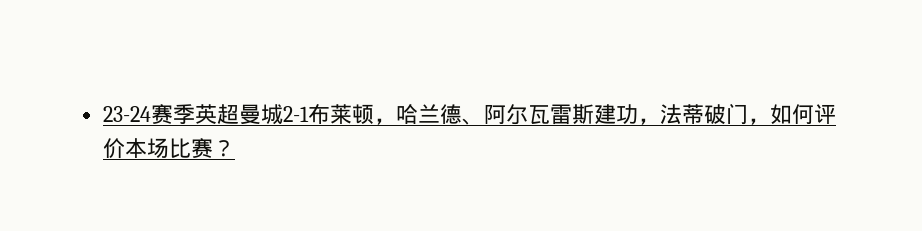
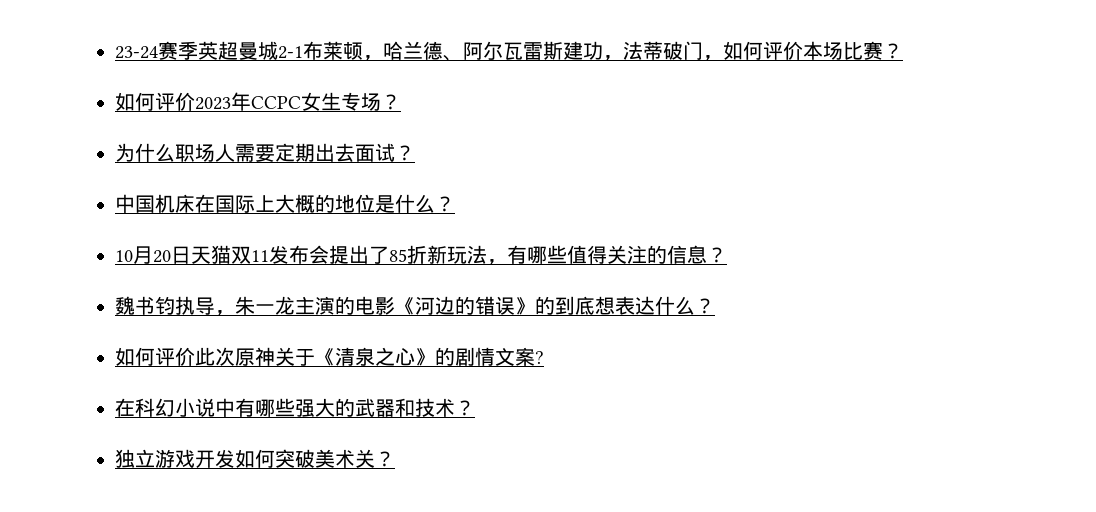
+ 如何评价2023年CCPC女生专场？
+ 为什么职场人需要定期出去面试？
+ 中国机床在国际上大概的地位是什么？
+ 10月20日天猫双11发布会提出了85折新玩法，有哪些值得关注的信息？
+ 魏书钧执导，朱一龙主演的电影《河边的错误》的到底想表达什么？
+ 如何评价此次原神关于《清泉之心》的剧情文案?
+ 在科幻小说中有哪些强大的武器和技术？
+ 独立游戏开发如何突破美术关？

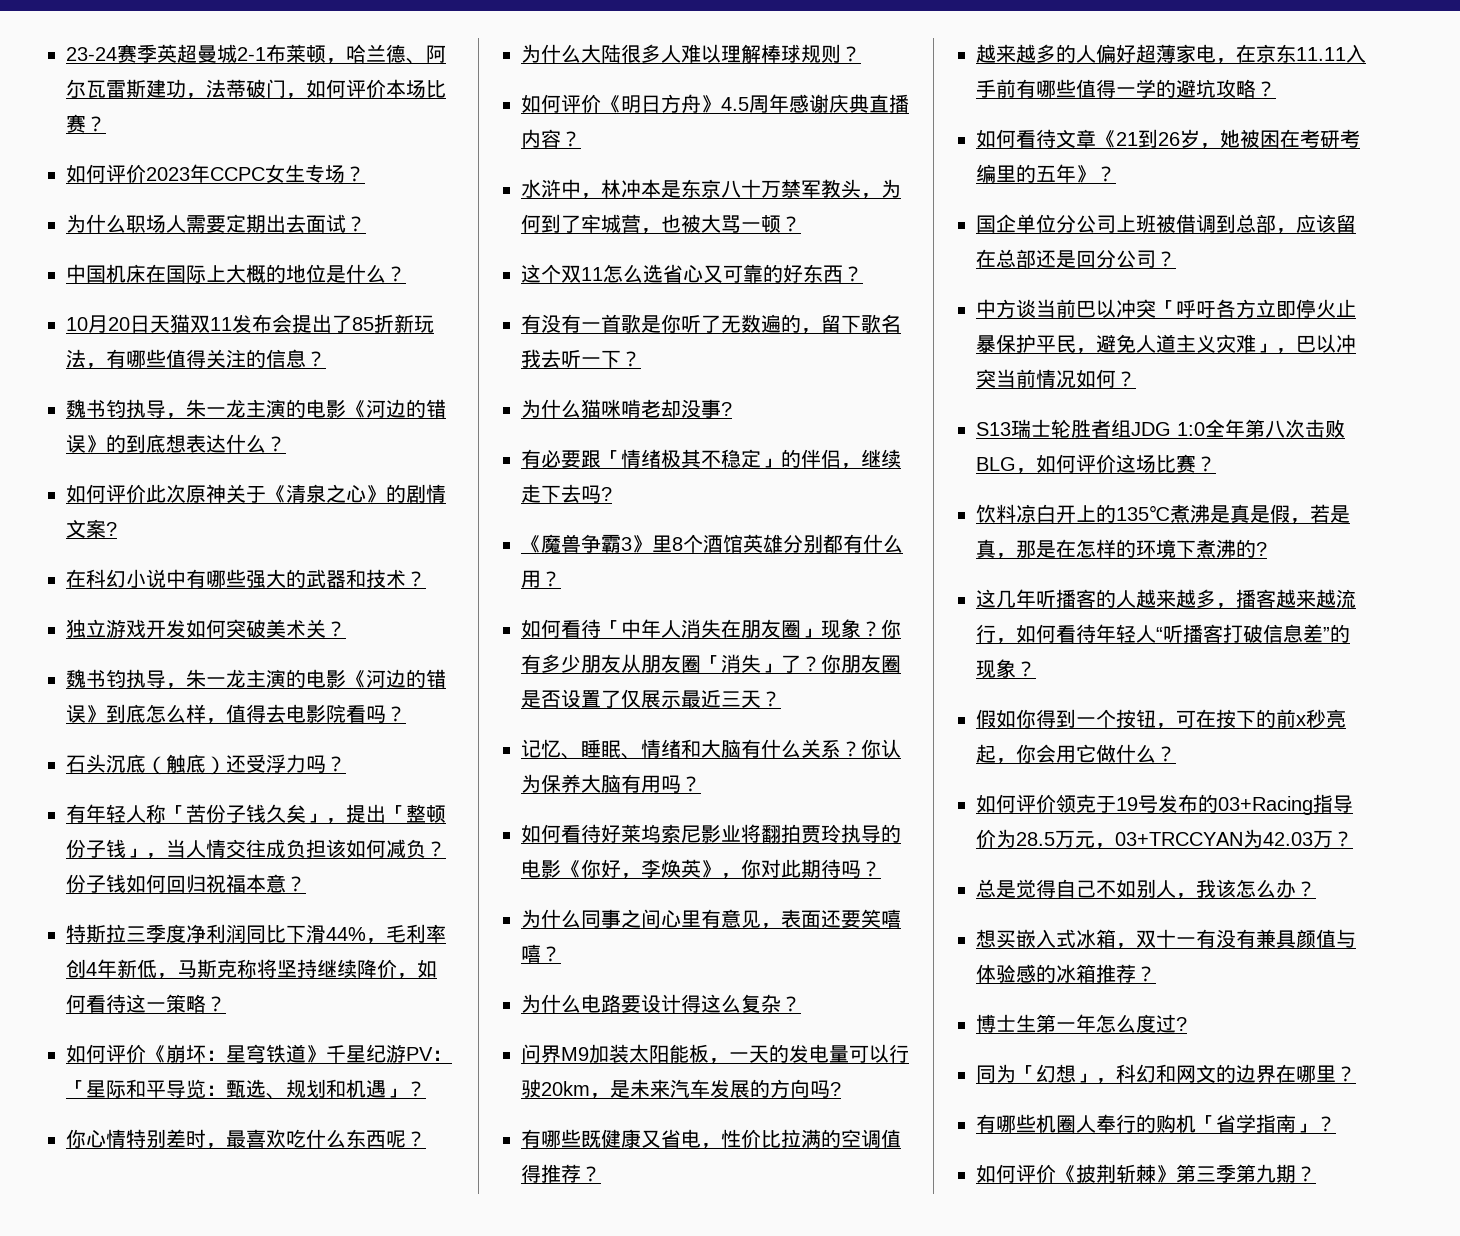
+ 魏书钧执导，朱一龙主演的电影《河边的错误》到底怎么样，值得去电影院看吗？
+ 石头沉底（触底）还受浮力吗？
+ 有年轻人称「苦份子钱久矣」，提出「整顿份子钱」，当人情交往成负担该如何减负？份子钱如何回归祝福本意？
+ 特斯拉三季度净利润同比下滑44%，毛利率创4年新低，马斯克称将坚持继续降价，如何看待这一策略？
+ 如何评价《崩坏：星穹铁道》千星纪游PV：「星际和平导览：甄选、规划和机遇」？
+ 你心情特别差时，最喜欢吃什么东西呢？
+ 为什么大陆很多人难以理解棒球规则？
+ 如何评价《明日方舟》4.5周年感谢庆典直播内容？
+ 水浒中，林冲本是东京八十万禁军教头，为何到了牢城营，也被大骂一顿？
+ 这个双11怎么选省心又可靠的好东西？
+ 有没有一首歌是你听了无数遍的，留下歌名我去听一下？
+ 为什么猫咪啃老却没事?
+ 有必要跟「情绪极其不稳定」的伴侣，继续走下去吗?
+ 《魔兽争霸3》里8个酒馆英雄分别都有什么用？
+ 如何看待「中年人消失在朋友圈」现象？你有多少朋友从朋友圈「消失」了？你朋友圈是否设置了仅展示最近三天？
+ 记忆、睡眠、情绪和大脑有什么关系？你认为保养大脑有用吗？
+ 如何看待好莱坞索尼影业将翻拍贾玲执导的电影《你好，李焕英》，你对此期待吗？
+ 为什么同事之间心里有意见，表面还要笑嘻嘻？
+ 为什么电路要设计得这么复杂？
+ 问界M9加装太阳能板，一天的发电量可以行驶20km，是未来汽车发展的方向吗?
+ 有哪些既健康又省电，性价比拉满的空调值得推荐？
+ 越来越多的人偏好超薄家电，在京东11.11入手前有哪些值得一学的避坑攻略？
+ 如何看待文章《21到26岁，她被困在考研考编里的五年》？
+ 国企单位分公司上班被借调到总部，应该留在总部还是回分公司？
+ 中方谈当前巴以冲突「呼吁各方立即停火止暴保护平民，避免人道主义灾难」，巴以冲突当前情况如何？
+ S13瑞士轮胜者组JDG 1:0全年第八次击败BLG，如何评价这场比赛？
+ 饮料凉白开上的135℃煮沸是真是假，若是真，那是在怎样的环境下煮沸的?
+ 这几年听播客的人越来越多，播客越来越流行，如何看待年轻人“听播客打破信息差”的现象？
+ 假如你得到一个按钮，可在按下的前x秒亮起，你会用它做什么？
+ 如何评价领克于19号发布的03+Racing指导价为28.5万元，03+TRCCYAN为42.03万？
+ 总是觉得自己不如别人，我该怎么办？
+ 想买嵌入式冰箱，双十一有没有兼具颜值与体验感的冰箱推荐？
+ 博士生第一年怎么度过?
+ 同为「幻想」，科幻和网文的边界在哪里？
+ 有哪些机圈人奉行的购机「省学指南」？
+ 如何评价《披荆斩棘》第三季第九期？

